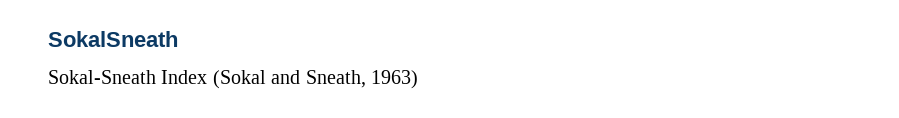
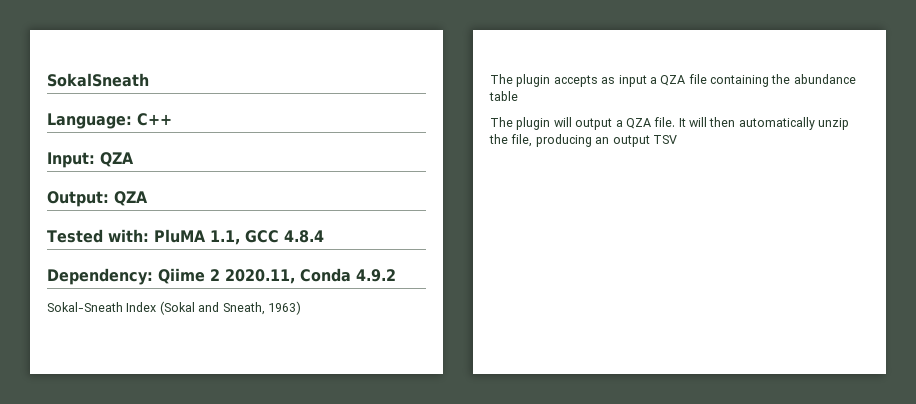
+ Language: C++
+ Input: QZA
+ Output: QZA
+ Tested with: PluMA 1.1, GCC 4.8.4
+ Dependency: Qiime 2 2020.11, Conda 4.9.2
+ The plugin accepts as input a QZA file containing the abundance table
+ The plugin will output a QZA file. It will then automatically unzip the file, producing an output TSV

